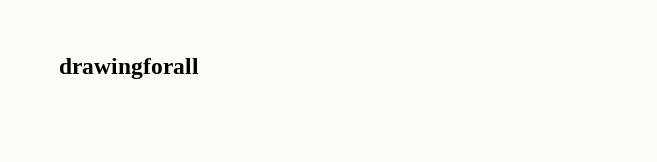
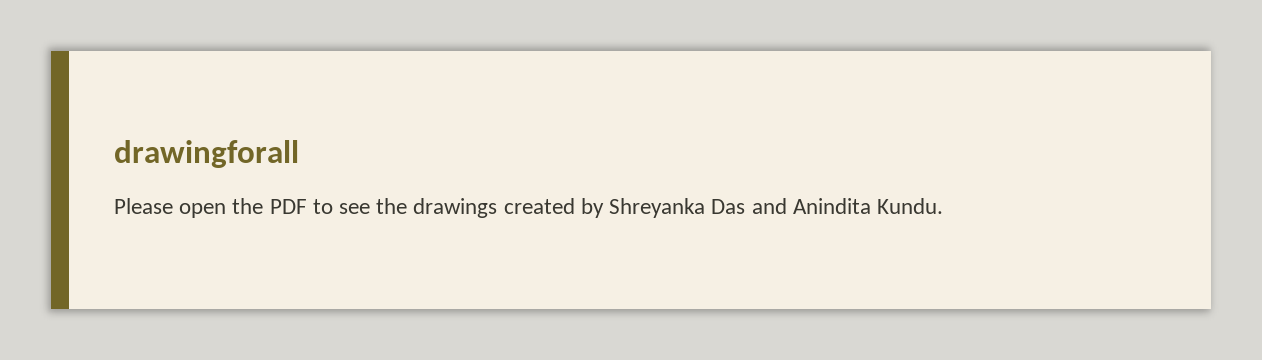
+ Please open the PDF to see the drawings created by Shreyanka Das and Anindita Kundu.

